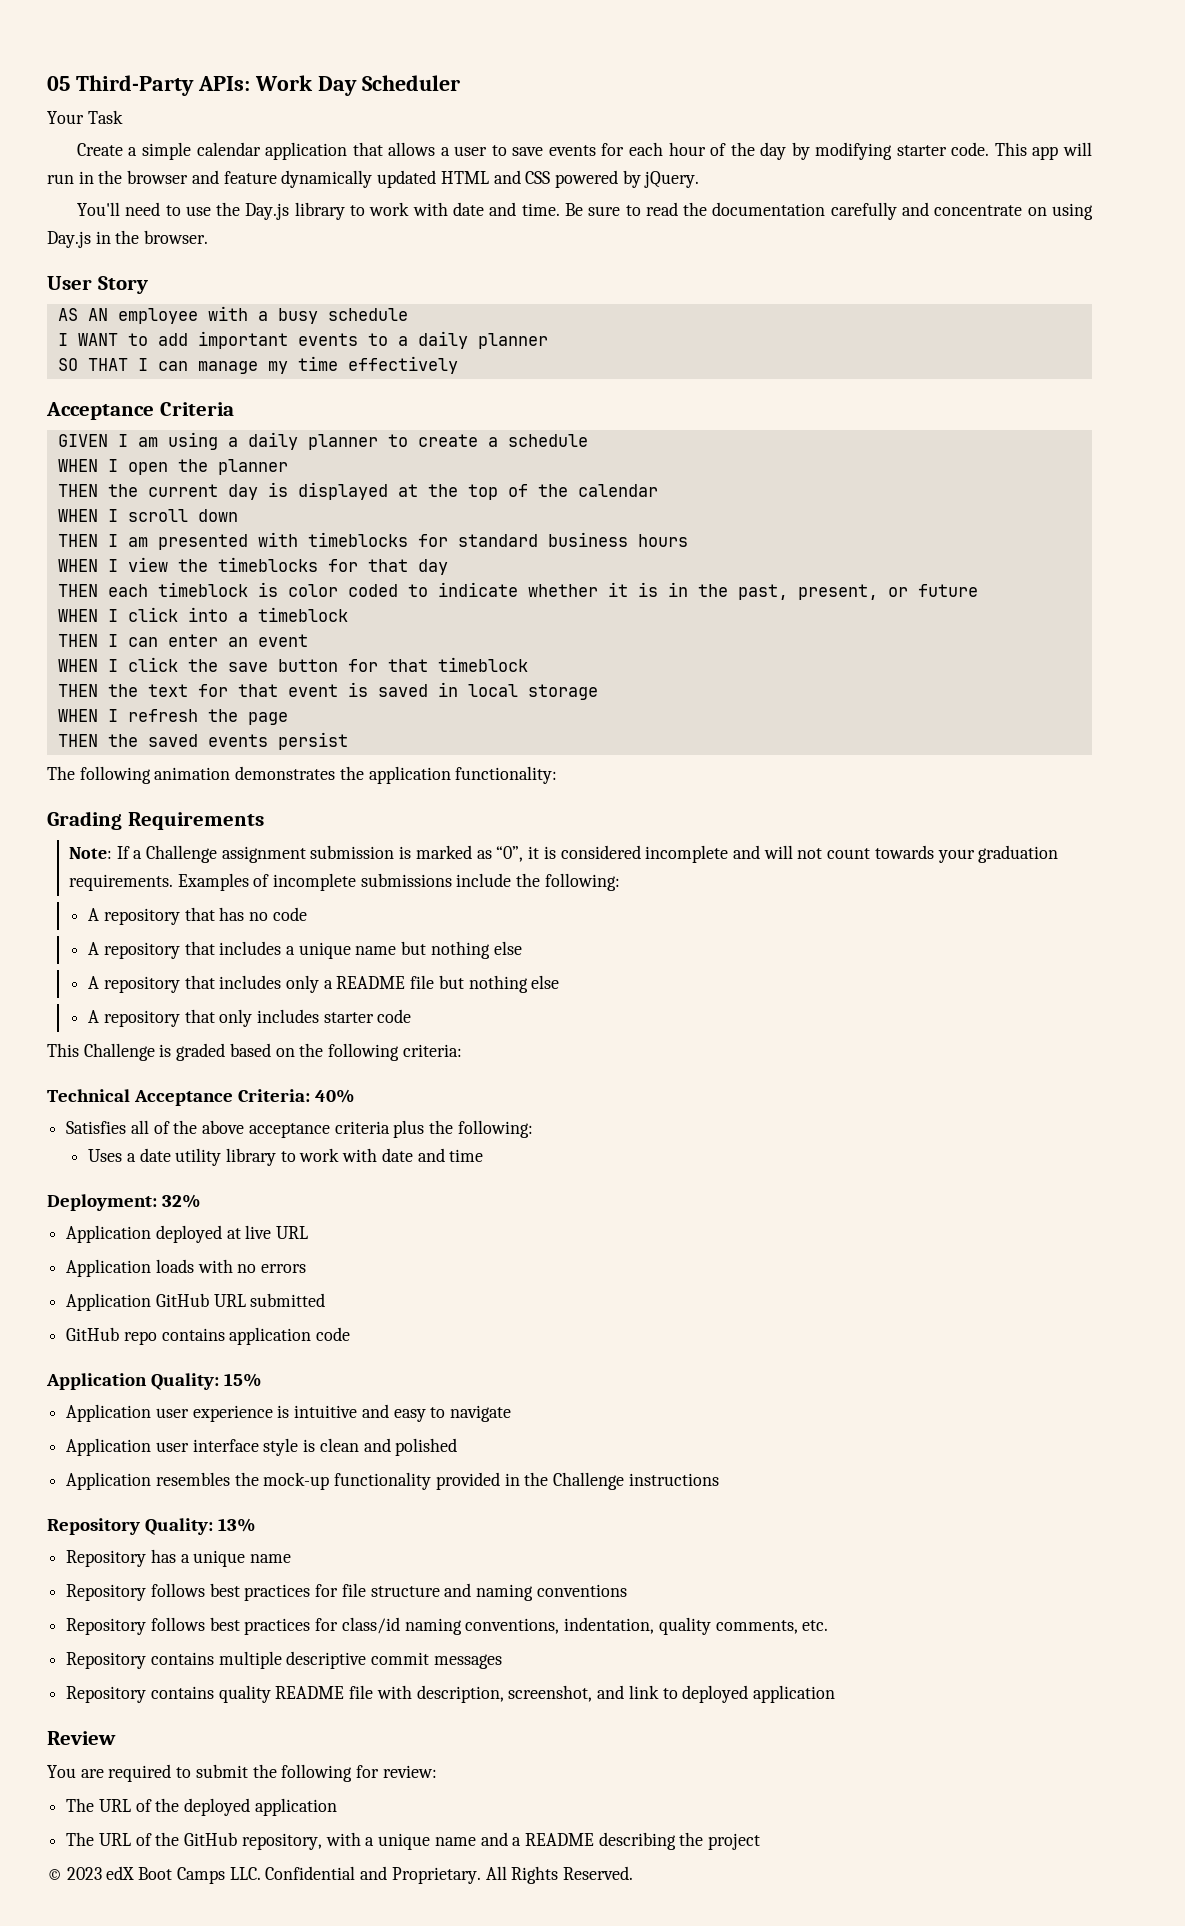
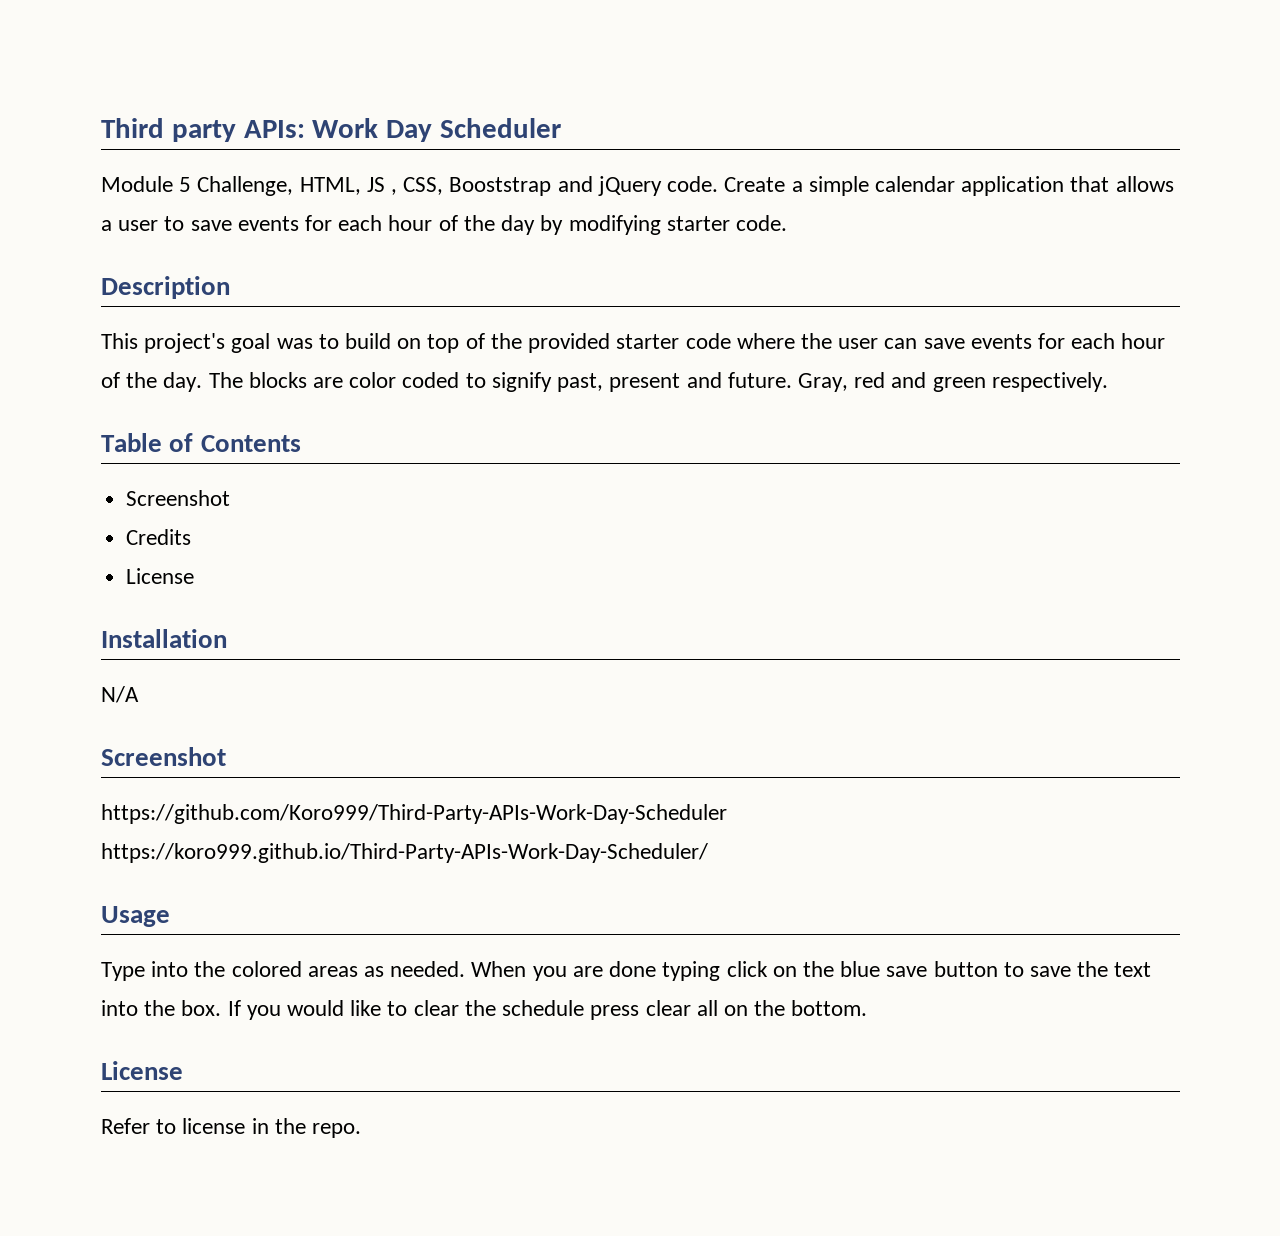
- 05 Third-Party APIs: Work Day Scheduler
+ Third party APIs: Work Day Scheduler
- Your Task
- Create a simple calendar application that allows a user to save events for each hour of the day by modifying starter code. This app will run in the browser and feature dynamically updated HTML and CSS powered by jQuery.
- You'll need to use the Day.js library to work with date and time. Be sure to read the documentation carefully and concentrate on using Day.js in the browser.
- User Story
- AS AN employee with a busy schedule
- I WANT to add important events to a daily planner
- SO THAT I can manage my time effectively
- Acceptance Criteria
- GIVEN I am using a daily planner to create a schedule
- WHEN I open the planner
- THEN the current day is displayed at the top of the calendar
- WHEN I scroll down
- THEN I am presented with timeblocks for standard business hours
- WHEN I view the timeblocks for that day
- THEN each timeblock is color coded to indicate whether it is in the past, present, or future
- WHEN I click into a timeblock
- THEN I can enter an event
- WHEN I click the save button for that timeblock
- THEN the text for that event is saved in local storage
- WHEN I refresh the page
- THEN the saved events persist
- The following animation demonstrates the application functionality:
- Grading Requirements
- Note: If a Challenge assignment submission is marked as “0”, it is considered incomplete and will not count towards your graduation requirements. Examples of incomplete submissions include the following:
- A repository that has no code
- A repository that includes a unique name but nothing else
- A repository that includes only a README file but nothing else
- A repository that only includes starter code
- This Challenge is graded based on the following criteria:
- Technical Acceptance Criteria: 40%
- Satisfies all of the above acceptance criteria plus the following:
- Uses a date utility library to work with date and time
- Deployment: 32%
- Application deployed at live URL
- Application loads with no errors
- Application GitHub URL submitted
- GitHub repo contains application code
- Application Quality: 15%
- Application user experience is intuitive and easy to navigate
- Application user interface style is clean and polished
- Application resembles the mock-up functionality provided in the Challenge instructions
- Repository Quality: 13%
- Repository has a unique name
- Repository follows best practices for file structure and naming conventions
- Repository follows best practices for class/id naming conventions, indentation, quality comments, etc.
- Repository contains multiple descriptive commit messages
- Repository contains quality README file with description, screenshot, and link to deployed application
- Review
- You are required to submit the following for review:
- The URL of the deployed application
- The URL of the GitHub repository, with a unique name and a README describing the project
- © 2023 edX Boot Camps LLC. Confidential and Proprietary. All Rights Reserved.
+ Module 5 Challenge, HTML, JS , CSS, Booststrap and jQuery code. Create a simple calendar application that allows a user to save events for each hour of the day by modifying starter code.
+ Description
+ This project's goal was to build on top of the provided starter code where the user can save events for each hour of the day. The blocks are color coded to signify past, present and future. Gray, red and green respectively.
+ Table of Contents
+ Screenshot
+ Credits
+ License
+ Installation
+ N/A
+ Screenshot
+ https://github.com/Koro999/Third-Party-APIs-Work-Day-Scheduler https://koro999.github.io/Third-Party-APIs-Work-Day-Scheduler/
+ Usage
+ Type into the colored areas as needed. When you are done typing click on the blue save button to save the text into the box. If you would like to clear the schedule press clear all on the bottom.
+ License
+ Refer to license in the repo.

